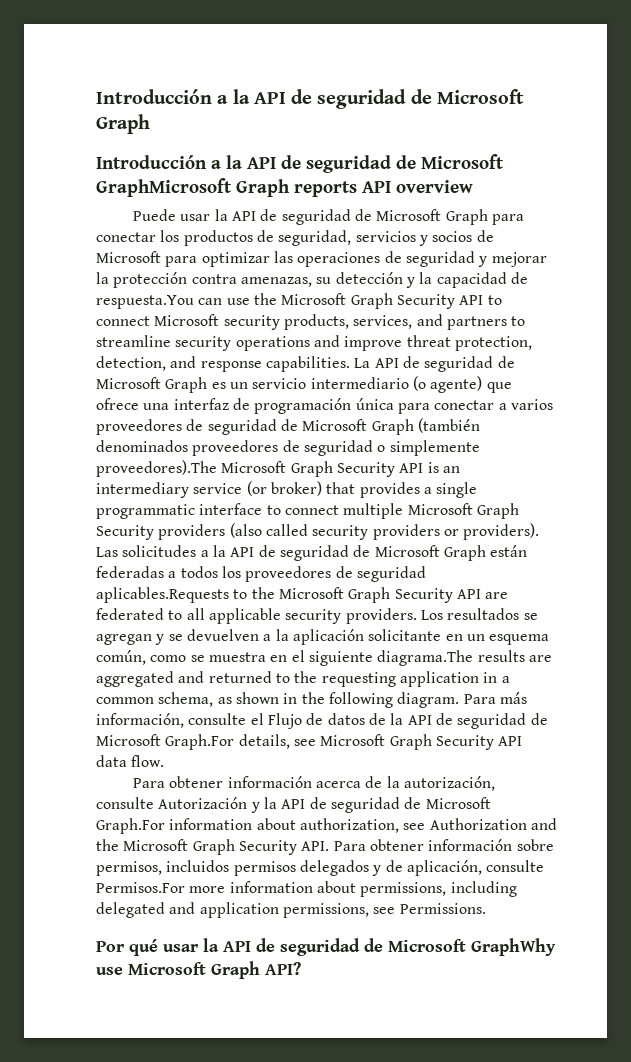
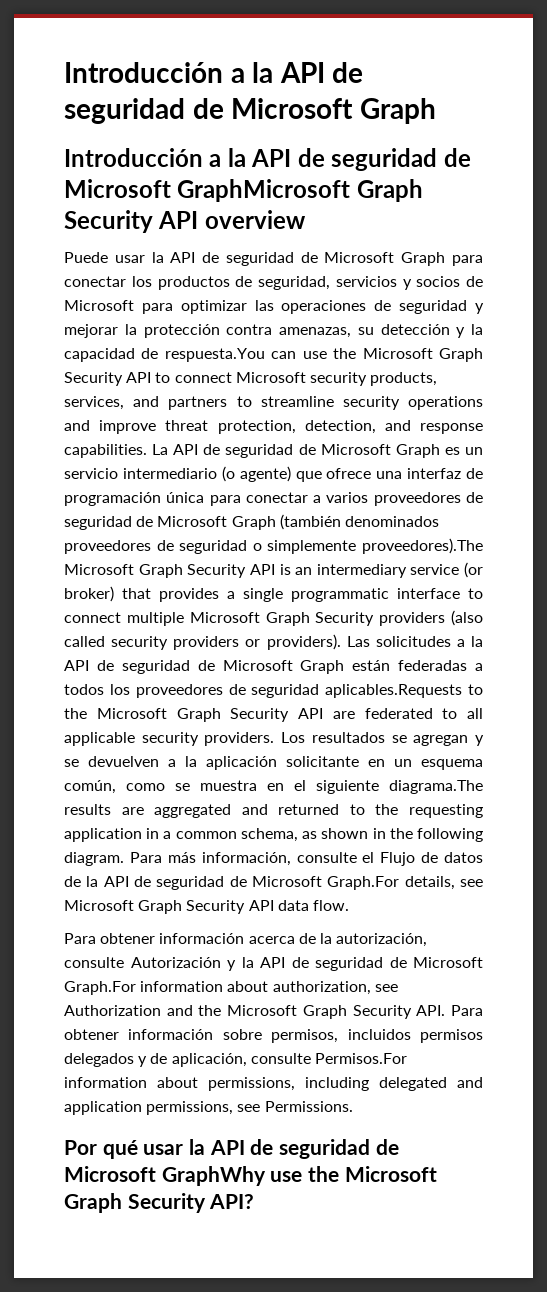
- Introducción a la API de seguridad de Microsoft GraphMicrosoft Graph reports API overview
+ Introducción a la API de seguridad de Microsoft GraphMicrosoft Graph Security API overview
- Para obtener información acerca de la autorización, consulte Autorización y la API de seguridad de Microsoft Graph.For information about authorization, see Authorization and the Microsoft Graph Security API. Para obtener información sobre permisos, incluidos permisos delegados y de aplicación, consulte Permisos.For more information about permissions, including delegated and application permissions, see Permissions.
+ Para obtener información acerca de la autorización, consulte Autorización y la API de seguridad de Microsoft Graph.For information about authorization, see Authorization and the Microsoft Graph Security API. Para obtener información sobre permisos, incluidos permisos delegados y de aplicación, consulte Permisos.For information about permissions, including delegated and application permissions, see Permissions.
- Por qué usar la API de seguridad de Microsoft GraphWhy use Microsoft Graph API?
+ Por qué usar la API de seguridad de Microsoft GraphWhy use the Microsoft Graph Security API?

